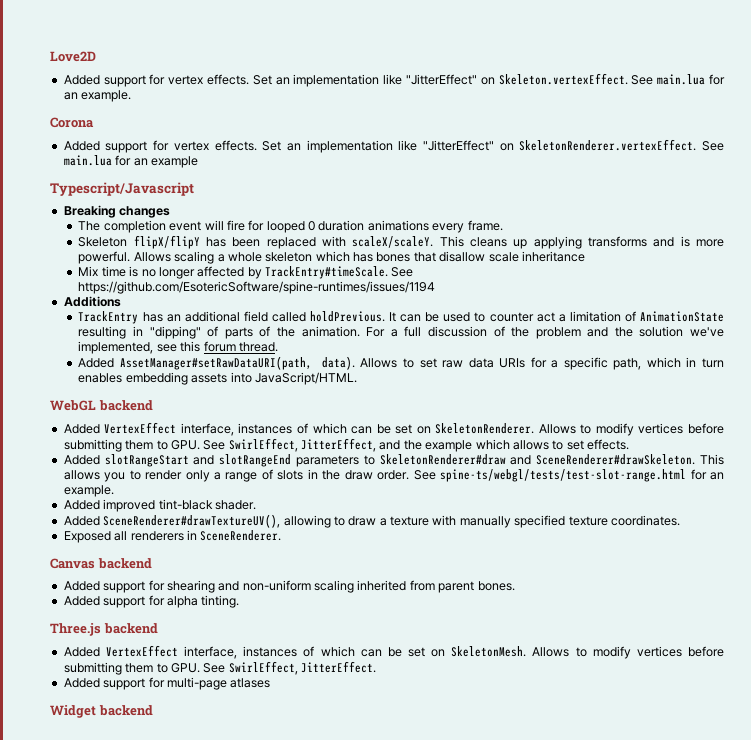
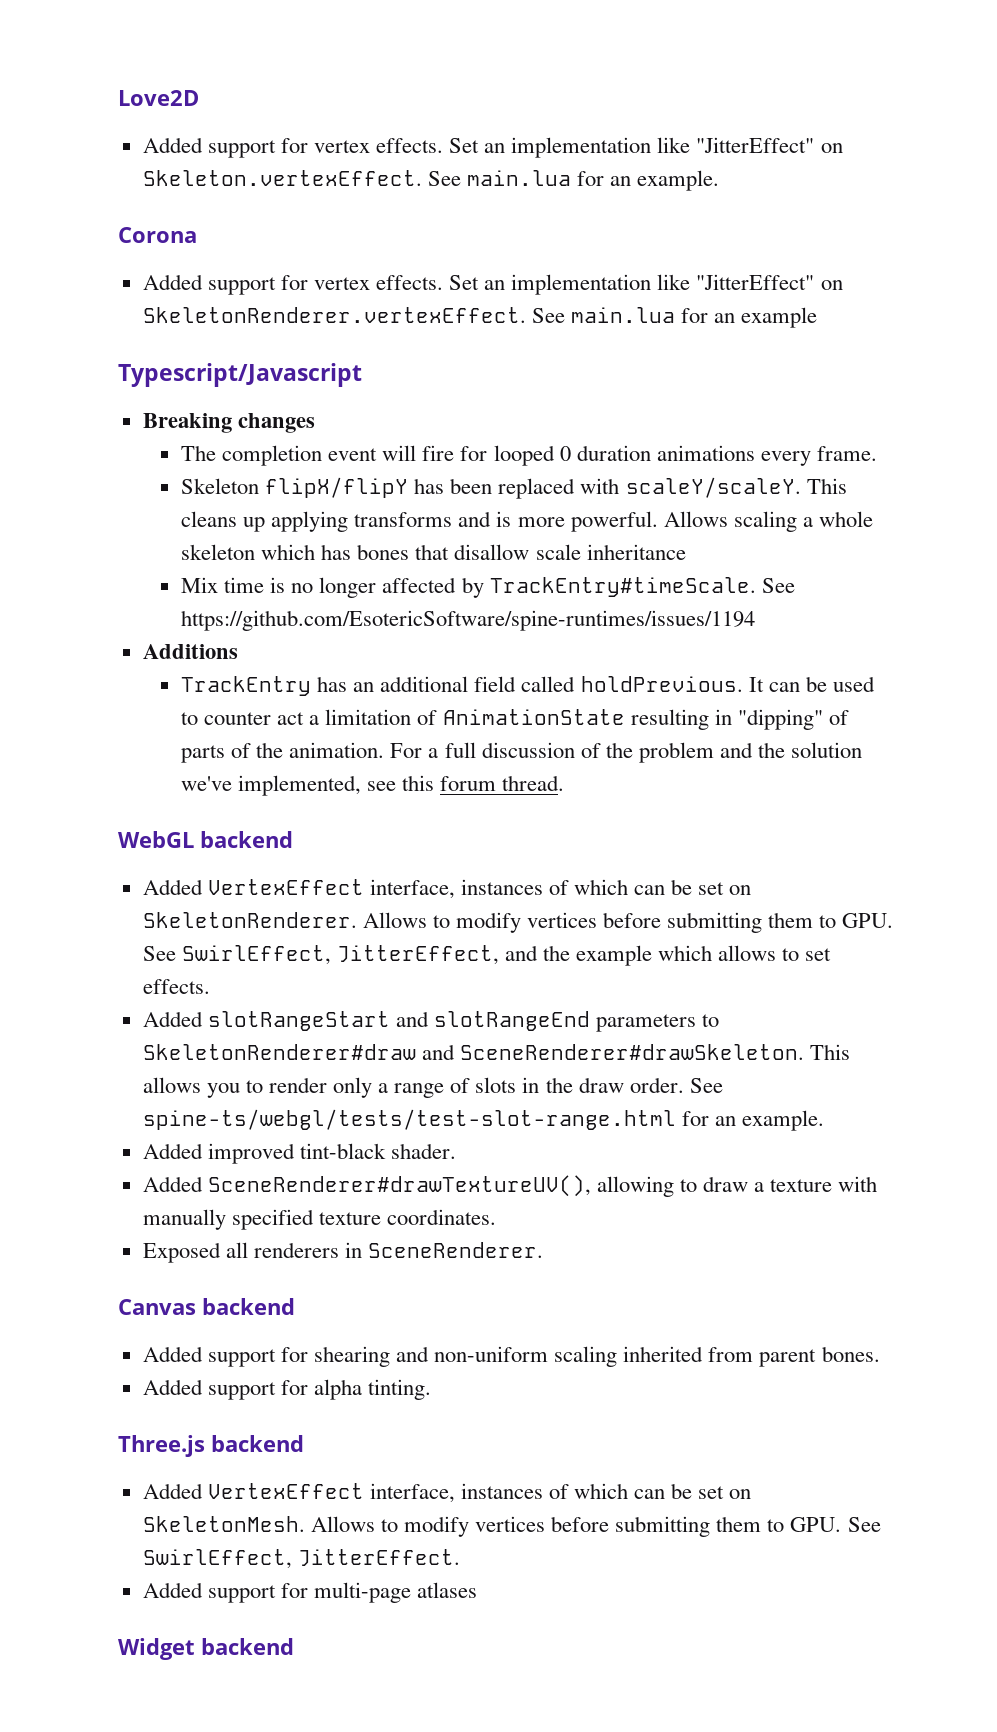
- Skeleton flipX/flipY has been replaced with scaleX/scaleY.
+ Skeleton flipX/flipY has been replaced with scaleY/scaleY.
- Added AssetManager#setRawDataURI(path, data). Allows to set raw data URIs for a specific path, which in turn enables embedding assets into JavaScript/HTML.

